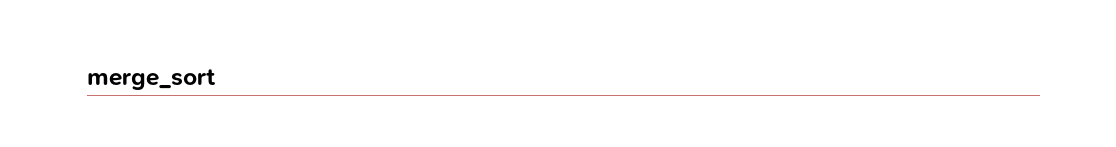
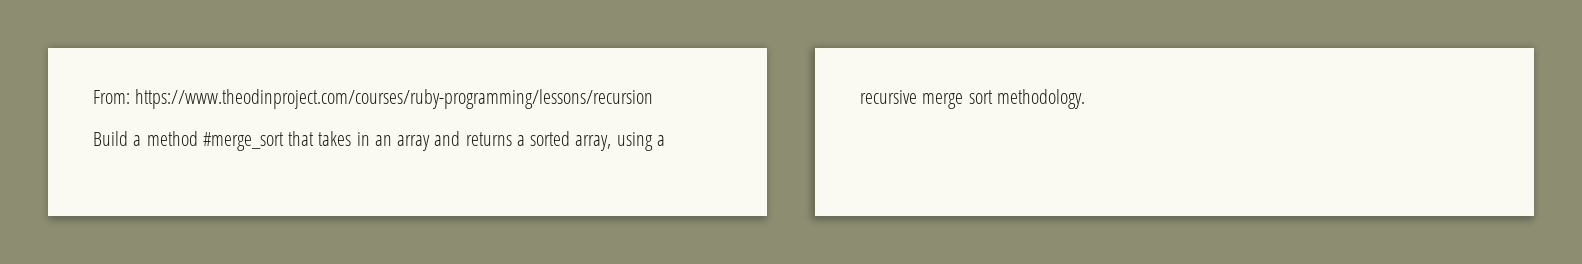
- merge_sort
+ From: https://www.theodinproject.com/courses/ruby-programming/lessons/recursion
+ Build a method #merge_sort that takes in an array and returns a sorted array, using a recursive merge sort methodology.

